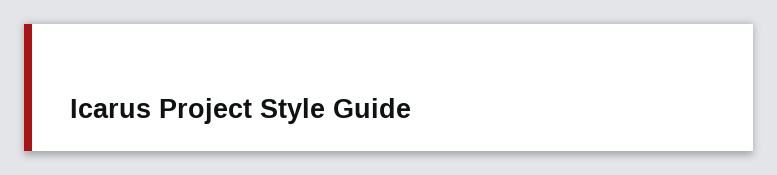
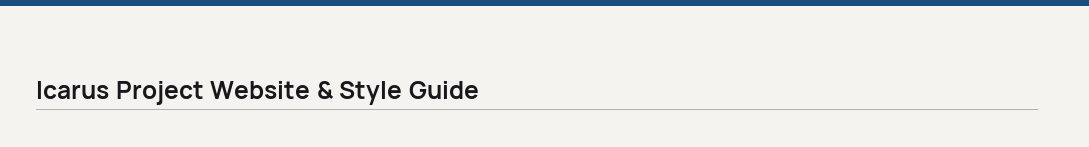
- Icarus Project Style Guide
+ Icarus Project Website & Style Guide

